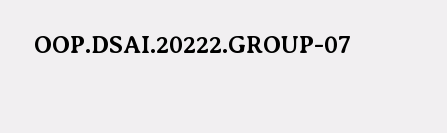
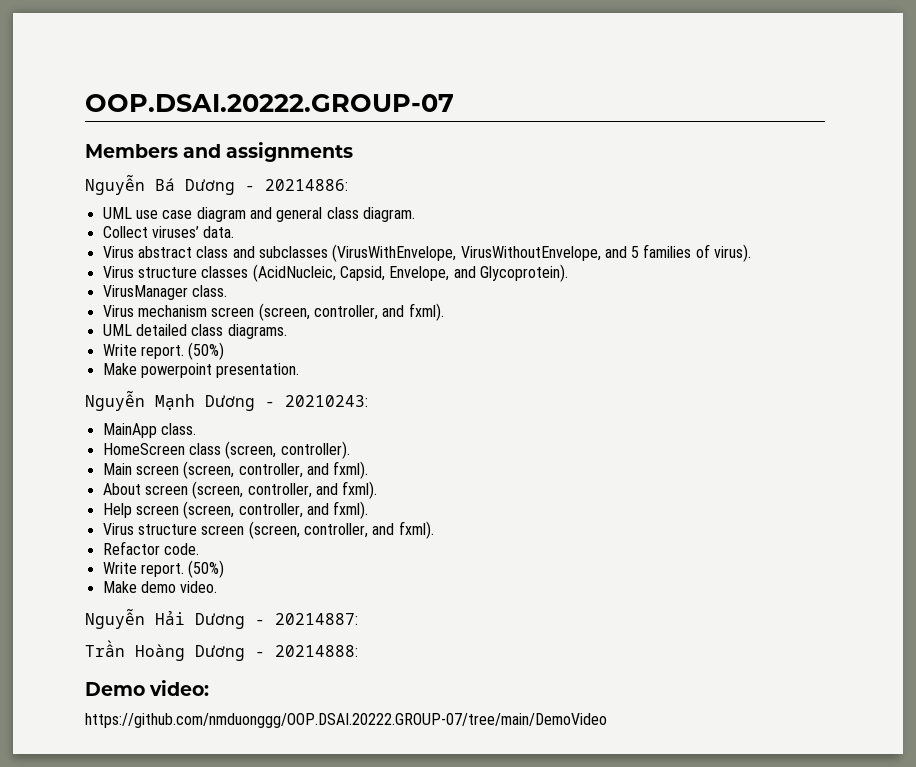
+ Members and assignments
+ Nguyễn Bá Dương - 20214886:
+ UML use case diagram and general class diagram.
+ Collect viruses’ data.
+ Virus abstract class and subclasses (VirusWithEnvelope, VirusWithoutEnvelope, and 5 families of virus).
+ Virus structure classes (AcidNucleic, Capsid, Envelope, and Glycoprotein).
+ VirusManager class.
+ Virus mechanism screen (screen, controller, and fxml).
+ UML detailed class diagrams.
+ Write report. (50%)
+ Make powerpoint presentation.
+ Nguyễn Mạnh Dương - 20210243:
+ MainApp class.
+ HomeScreen class (screen, controller).
+ Main screen (screen, controller, and fxml).
+ About screen (screen, controller, and fxml).
+ Help screen (screen, controller, and fxml).
+ Virus structure screen (screen, controller, and fxml).
+ Refactor code.
+ Write report. (50%)
+ Make demo video.
+ Nguyễn Hải Dương - 20214887:
+ Trần Hoàng Dương - 20214888:
+ Demo video:
+ https://github.com/nmduonggg/OOP.DSAI.20222.GROUP-07/tree/main/DemoVideo

